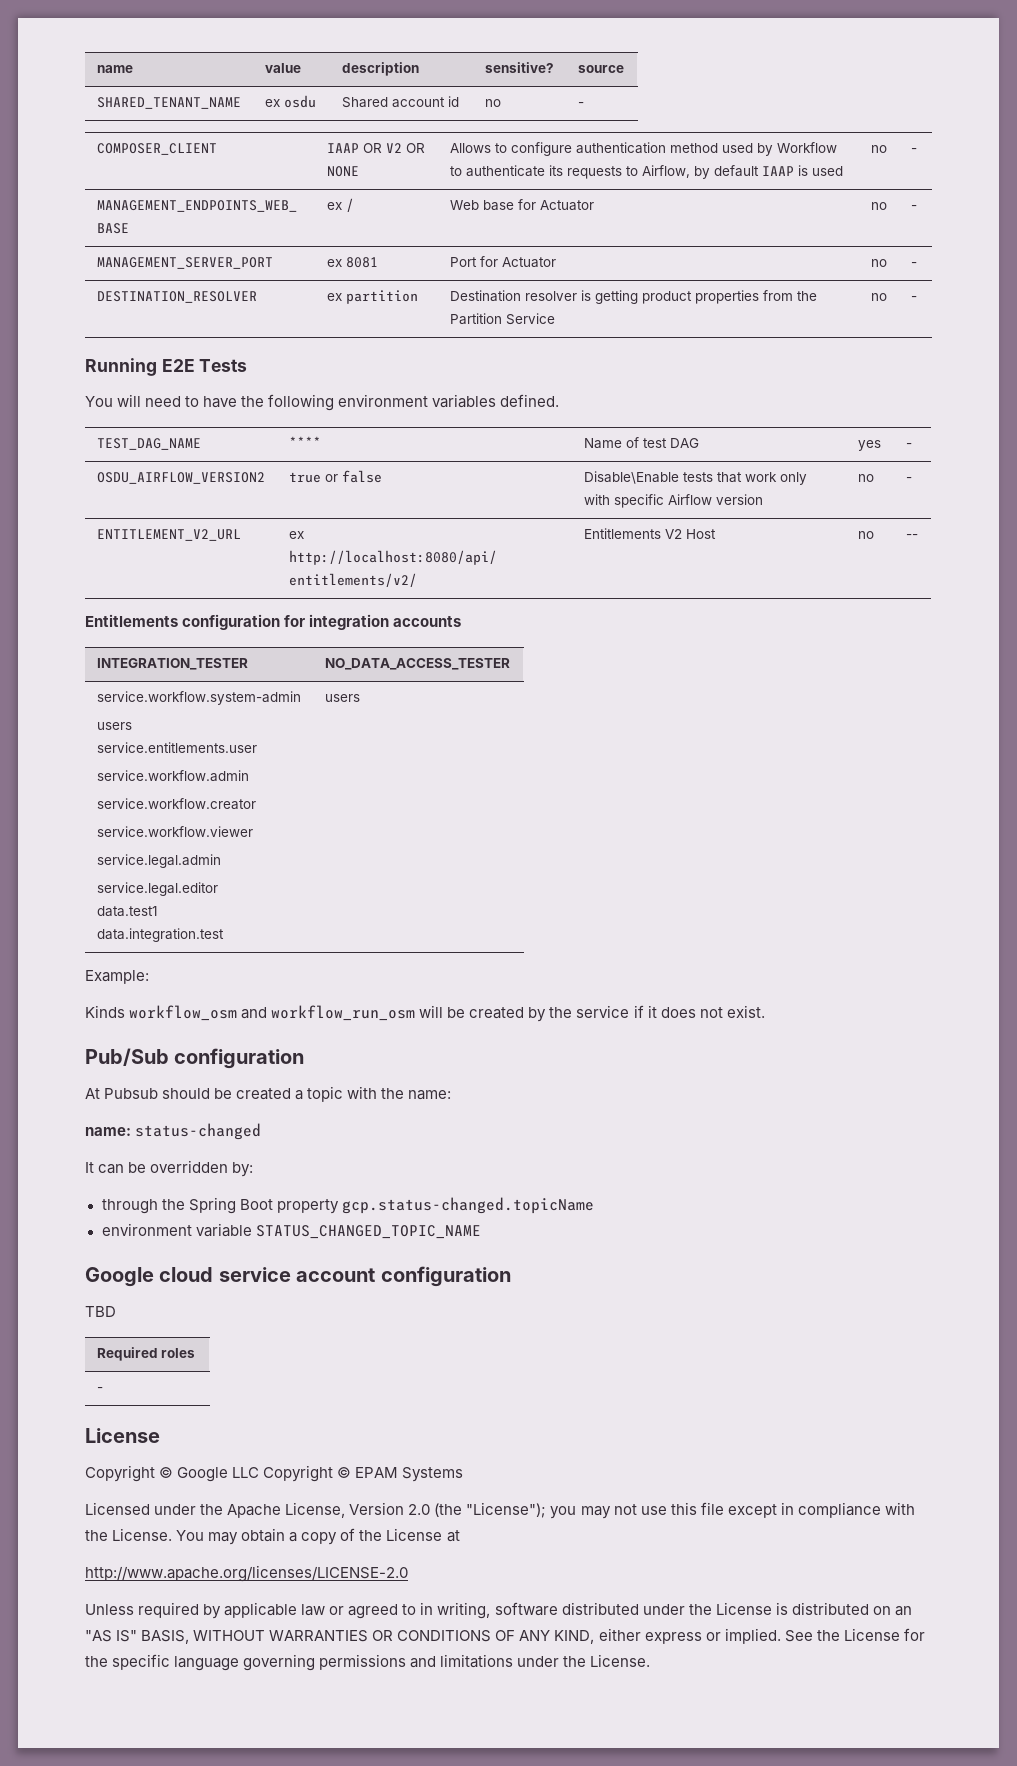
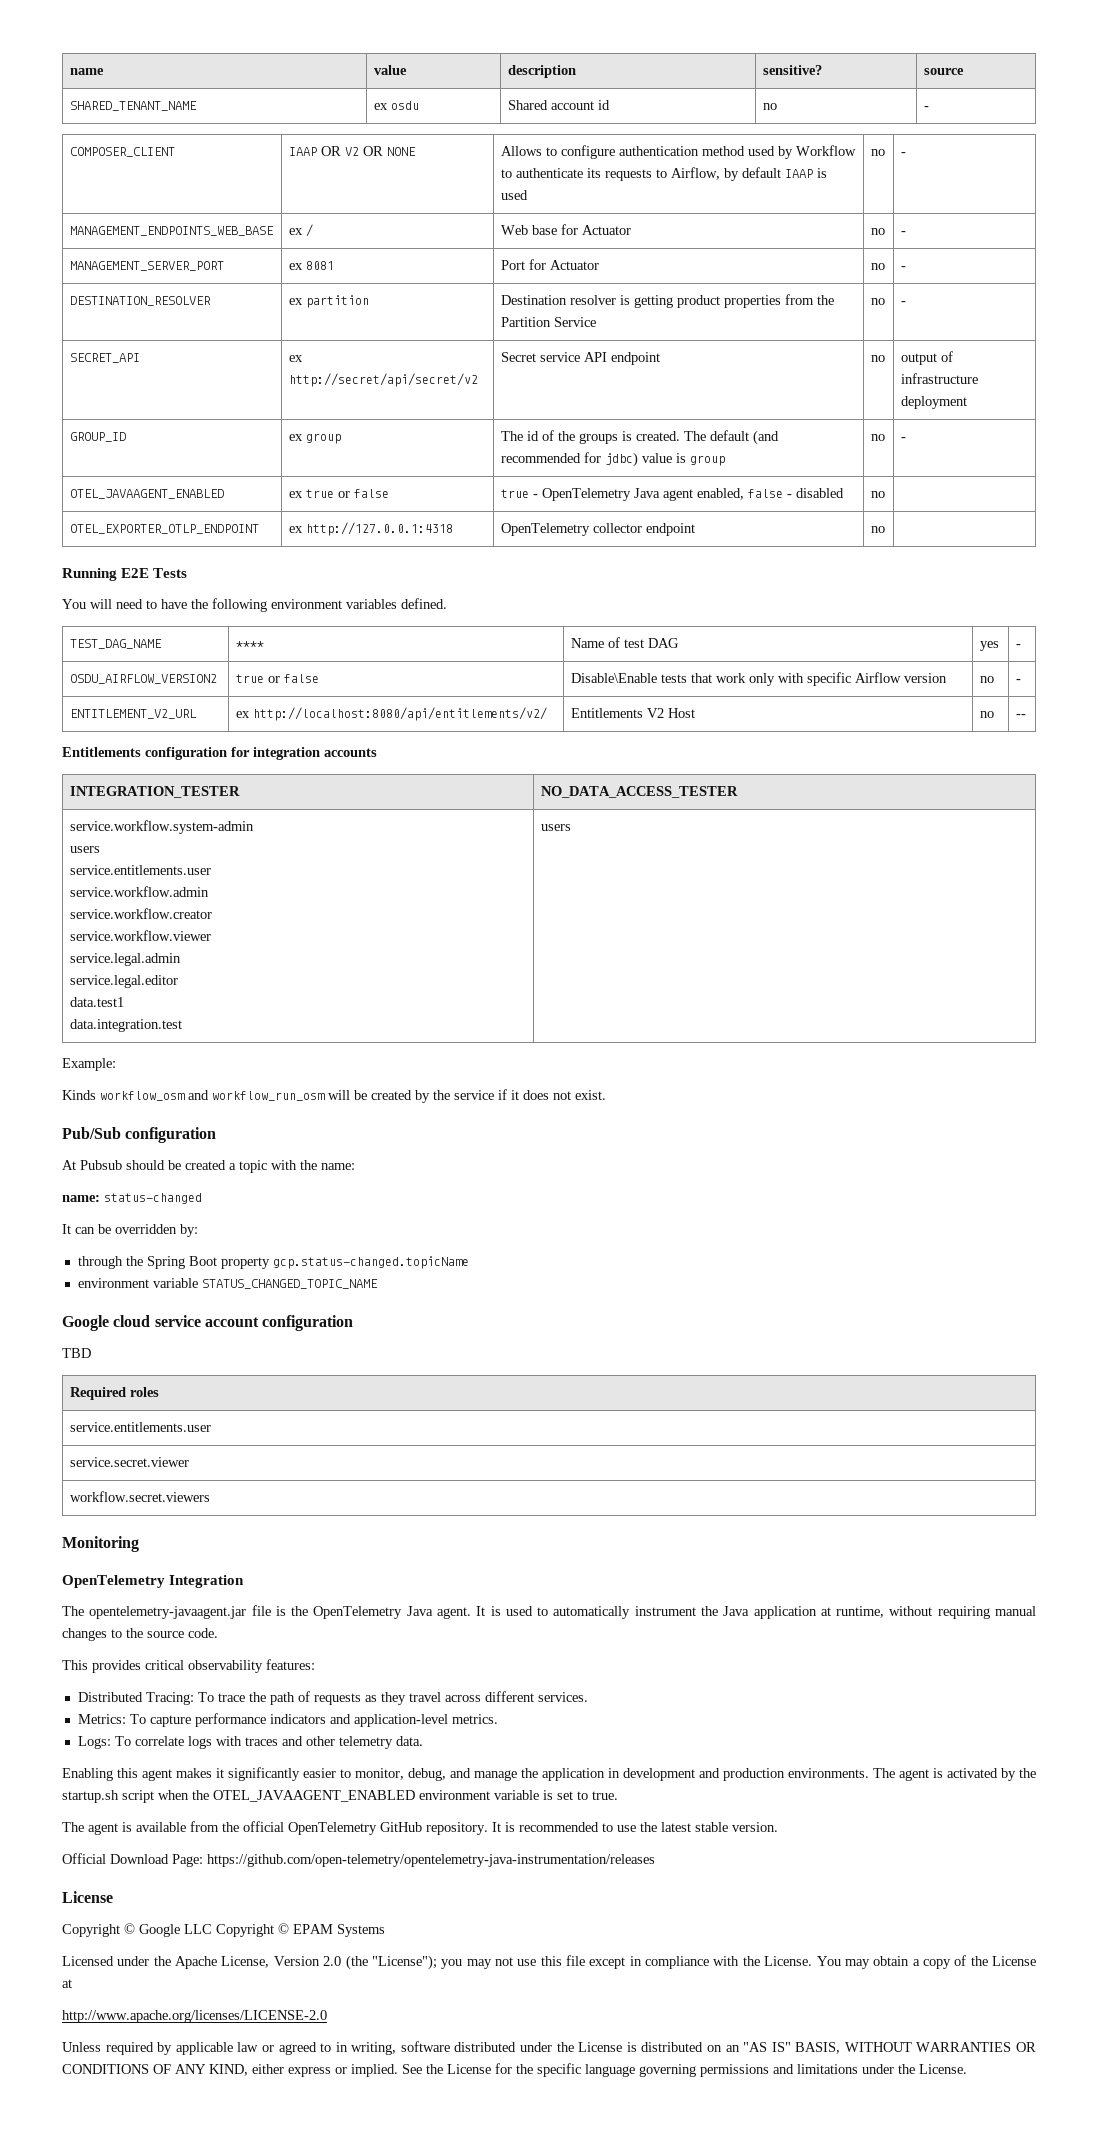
+ SECRET_API | ex http://secret/api/secret/v2 | Secret service API endpoint | no | output of infrastructure deployment
+ GROUP_ID | ex group | The id of the groups is created. The default (and recommended for jdbc) value is group | no | -
+ OTEL_JAVAAGENT_ENABLED | ex true or false | true - OpenTelemetry Java agent enabled, false - disabled | no |
+ OTEL_EXPORTER_OTLP_ENDPOINT | ex http://127.0.0.1:4318 | OpenTelemetry collector endpoint | no |
  Required roles
- -
+ service.entitlements.user
+ service.secret.viewer
+ workflow.secret.viewers
+ Monitoring
+ OpenTelemetry Integration
+ The opentelemetry-javaagent.jar file is the OpenTelemetry Java agent. It is used to automatically instrument the Java application at runtime, without requiring manual changes to the source code.
+ This provides critical observability features:
+ Distributed Tracing: To trace the path of requests as they travel across different services.
+ Metrics: To capture performance indicators and application-level metrics.
+ Logs: To correlate logs with traces and other telemetry data.
+ Enabling this agent makes it significantly easier to monitor, debug, and manage the application in development and production environments. The agent is activated by the startup.sh script when the OTEL_JAVAAGENT_ENABLED environment variable is set to true.
+ The agent is available from the official OpenTelemetry GitHub repository. It is recommended to use the latest stable version.
+ Official Download Page: https://github.com/open-telemetry/opentelemetry-java-instrumentation/releases

